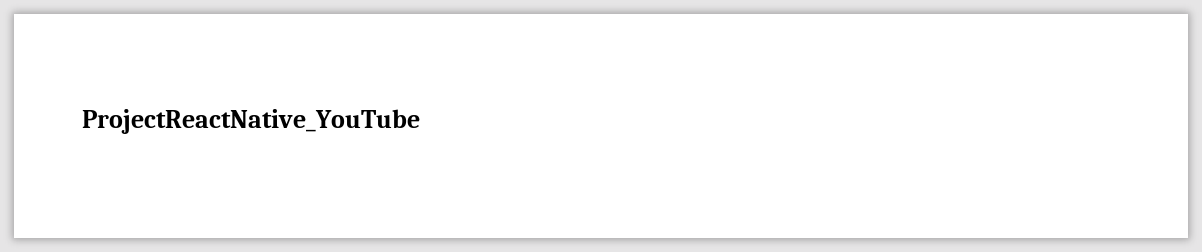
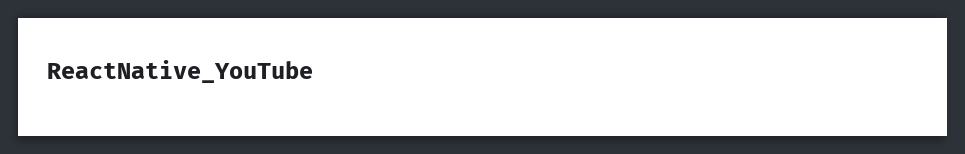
- ProjectReactNative_YouTube
+ ReactNative_YouTube

